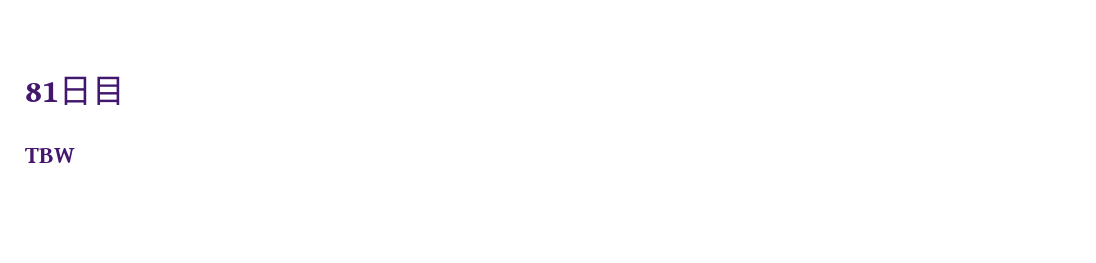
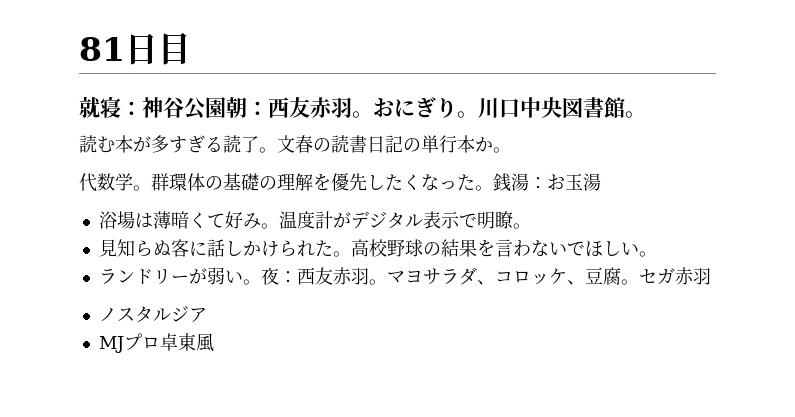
- TBW
+ 就寝：神谷公園朝：西友赤羽。おにぎり。川口中央図書館。
+ 読む本が多すぎる読了。文春の読書日記の単行本か。
+ 代数学。群環体の基礎の理解を優先したくなった。銭湯：お玉湯
+ 浴場は薄暗くて好み。温度計がデジタル表示で明瞭。
+ 見知らぬ客に話しかけられた。高校野球の結果を言わないでほしい。
+ ランドリーが弱い。夜：西友赤羽。マヨサラダ、コロッケ、豆腐。セガ赤羽
+ ノスタルジア
+ MJプロ卓東風

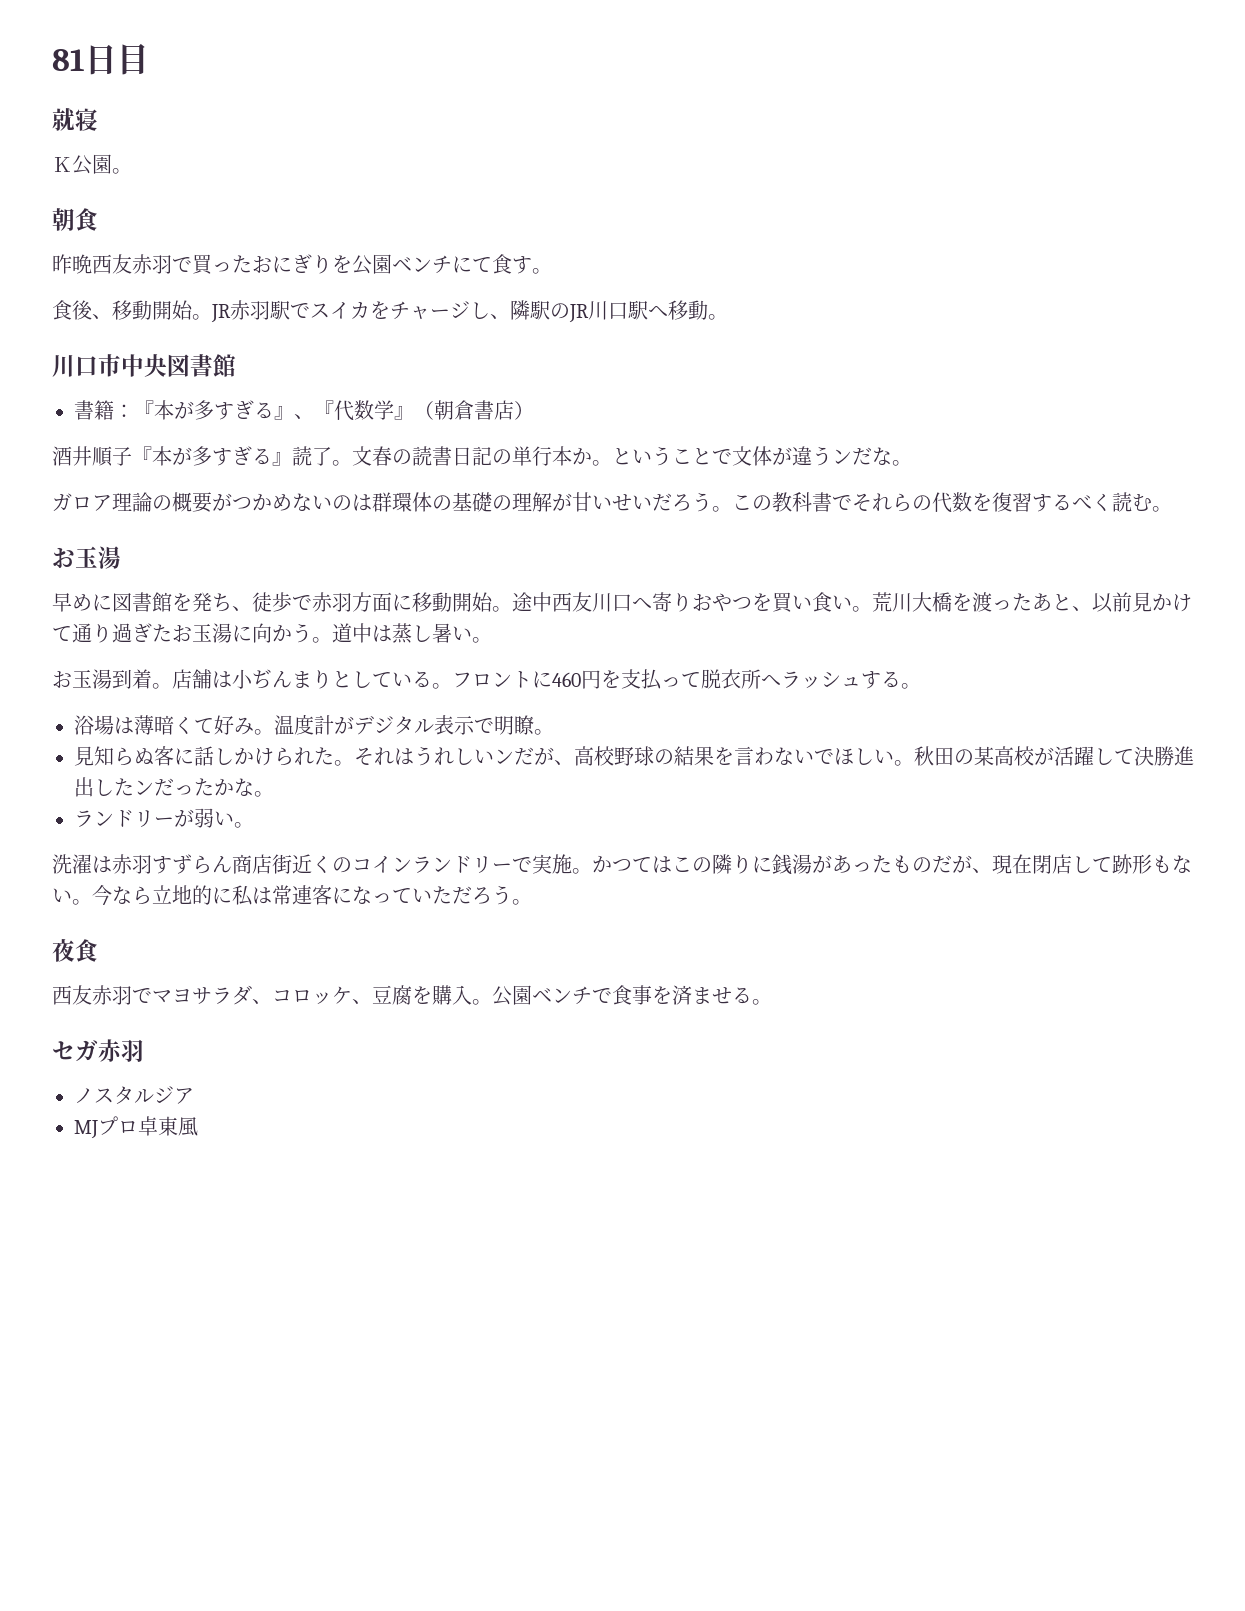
- 就寝：神谷公園朝：西友赤羽。おにぎり。川口中央図書館。
- 読む本が多すぎる読了。
+ 就寝
+ Ｋ公園。
+ 朝食
+ 昨晩西友赤羽で買ったおにぎりを公園ベンチにて食す。
+ 食後、移動開始。JR赤羽駅でスイカをチャージし、隣駅のJR川口駅へ移動。
+ 川口市中央図書館
+ 書籍：『本が多すぎる』、『代数学』（朝倉書店）
+ 酒井順子『本が多すぎる』読了。
- 文春の読書日記の単行本か。
- 代数学。群環体の基礎の理解を優先したくなった。銭湯：お玉湯
+ 文春の読書日記の単行本か。ということで文体が違うンだな。
+ ガロア理論の概要がつかめないのは群環体の基礎の理解が甘いせいだろう。この教科書でそれらの代数を復習するべく読む。
+ お玉湯
+ 早めに図書館を発ち、徒歩で赤羽方面に移動開始。途中西友川口へ寄りおやつを買い食い。荒川大橋を渡ったあと、以前見かけて通り過ぎたお玉湯に向かう。道中は蒸し暑い。
+ お玉湯到着。店舗は小ぢんまりとしている。フロントに460円を支払って脱衣所へラッシュする。
- 高校野球の結果を言わないでほしい。
+ それはうれしいンだが、高校野球の結果を言わないでほしい。秋田の某高校が活躍して決勝進出したンだったかな。
- ランドリーが弱い。夜：西友赤羽。マヨサラダ、コロッケ、豆腐。セガ赤羽
+ ランドリーが弱い。
+ 洗濯は赤羽すずらん商店街近くのコインランドリーで実施。かつてはこの隣りに銭湯があったものだが、現在閉店して跡形もない。今なら立地的に私は常連客になっていただろう。
+ 夜食
+ 西友赤羽でマヨサラダ、コロッケ、豆腐を購入。公園ベンチで食事を済ませる。
+ セガ赤羽

